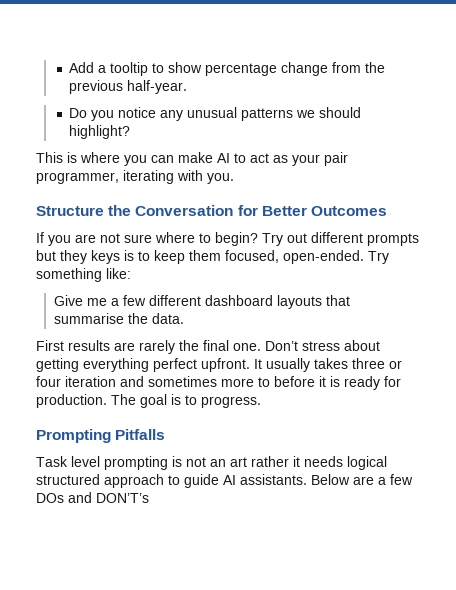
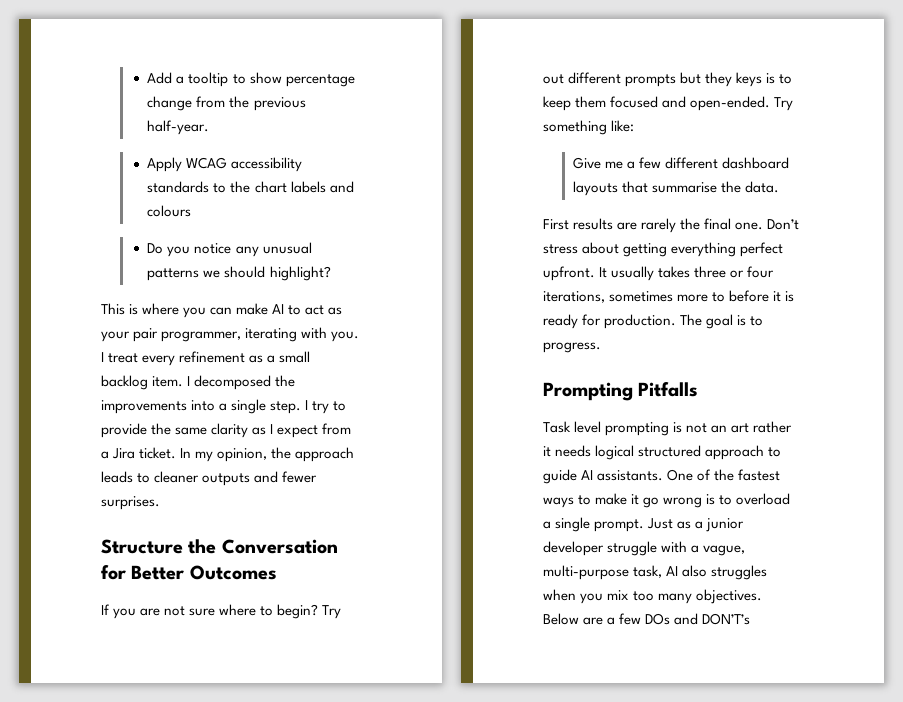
+ Apply WCAG accessibility standards to the chart labels and colours
+ I treat every refinement as a small backlog item. I decomposed the improvements into a single step. I try to provide the same clarity as I expect from a Jira ticket. In my opinion, the approach leads to cleaner outputs and fewer surprises.
- Try out different prompts but they keys is to keep them focused, open-ended.
+ Try out different prompts but they keys is to keep them focused and open-ended.
- It usually takes three or four iteration and sometimes more to before it is ready for production.
+ It usually takes three or four iterations, sometimes more to before it is ready for production.
+ One of the fastest ways to make it go wrong is to overload a single prompt. Just as a junior developer struggle with a vague, multi-purpose task, AI also struggles when you mix too many objectives.

